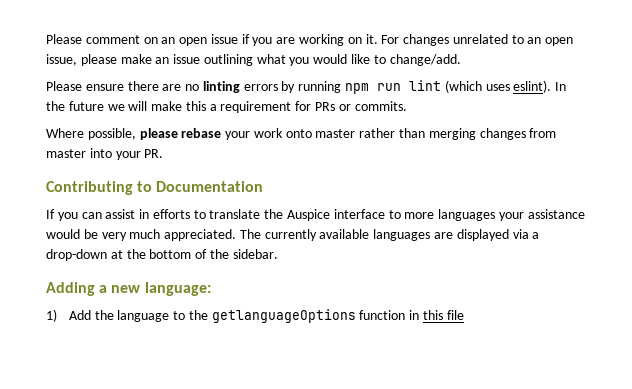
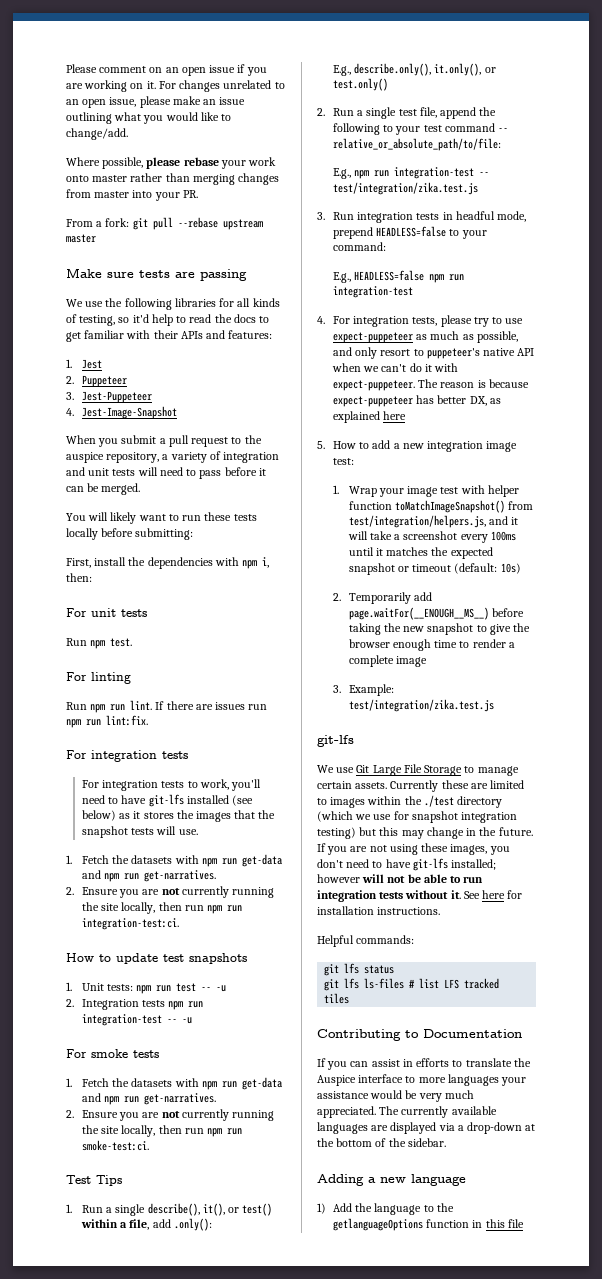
- Please ensure there are no linting errors by running npm run lint (which uses eslint). In the future we will make this a requirement for PRs or commits.
+ From a fork: git pull --rebase upstream master
+ Make sure tests are passing
+ We use the following libraries for all kinds of testing, so it'd help to read the docs to get familiar with their APIs and features:
+ 1. Jest
+ 2. Puppeteer
+ 3. Jest-Puppeteer
+ 4. Jest-Image-Snapshot
+ When you submit a pull request to the auspice repository, a variety of integration and unit tests will need to pass before it can be merged.
+ You will likely want to run these tests locally before submitting:
+ First, install the dependencies with npm i, then:
+ For unit tests
+ Run npm test.
+ For linting
+ Run npm run lint. If there are issues run npm run lint:fix.
+ For integration tests
+ For integration tests to work, you'll need to have git-lfs installed (see below) as it stores the images that the snapshot tests will use.
+ 1. Fetch the datasets with npm run get-data and npm run get-narratives.
+ 2. Ensure you are not currently running the site locally, then run npm run integration-test:ci.
+ How to update test snapshots
+ 1. Unit tests: npm run test -- -u
+ 2. Integration tests npm run integration-test -- -u
+ For smoke tests
+ 1. Fetch the datasets with npm run get-data and npm run get-narratives.
+ 2. Ensure you are not currently running the site locally, then run npm run smoke-test:ci.
+ Test Tips
+ 1. Run a single describe(), it(), or test() within a file, add .only():
+ E.g., describe.only(), it.only(), or test.only()
+ 2. Run a single test file, append the following to your test command -- relative_or_absolute_path/to/file:
+ E.g., npm run integration-test -- test/integration/zika.test.js
+ 3. Run integration tests in headful mode, prepend HEADLESS=false to your command:
+ E.g., HEADLESS=false npm run integration-test
+ 4. For integration tests, please try to use expect-puppeteer as much as possible, and only resort to puppeteer's native API when we can't do it with expect-puppeteer. The reason is because expect-puppeteer has better DX, as explained here
+ 5. How to add a new integration image test:
+ 1. Wrap your image test with helper function toMatchImageSnapshot() from test/integration/helpers.js, and it will take a screenshot every 100ms until it matches the expected snapshot or timeout (default: 10s)
+ 2. Temporarily add page.waitFor(__ENOUGH__MS__) before taking the new snapshot to give the browser enough time to render a complete image
+ 3. Example: test/integration/zika.test.js
+ git-lfs
+ We use Git Large File Storage to manage certain assets. Currently these are limited to images within the ./test directory (which we use for snapshot integration testing) but this may change in the future. If you are not using these images, you don't need to have git-lfs installed; however will not be able to run integration tests without it. See here for installation instructions.
+ Helpful commands:
+ git lfs status
+ git lfs ls-files # list LFS tracked tiles
- Adding a new language:
+ Adding a new language

